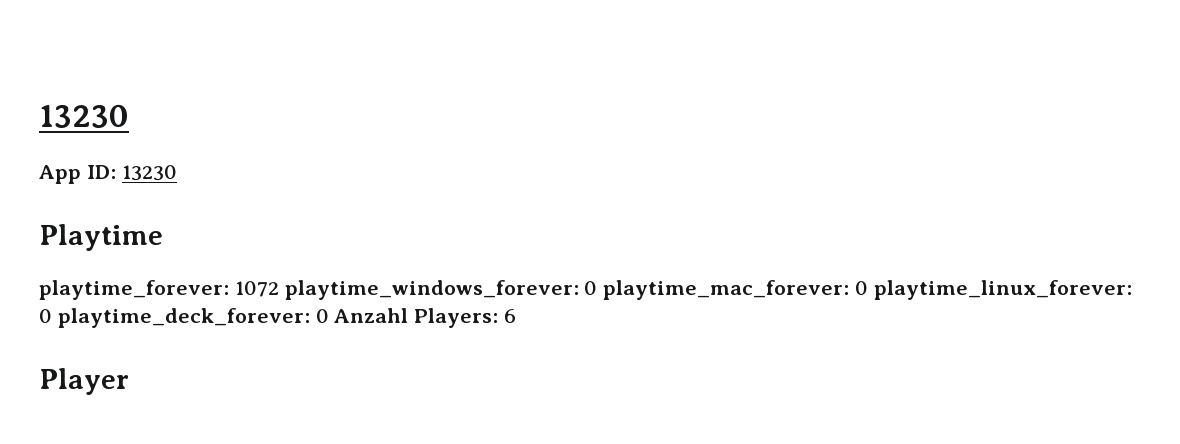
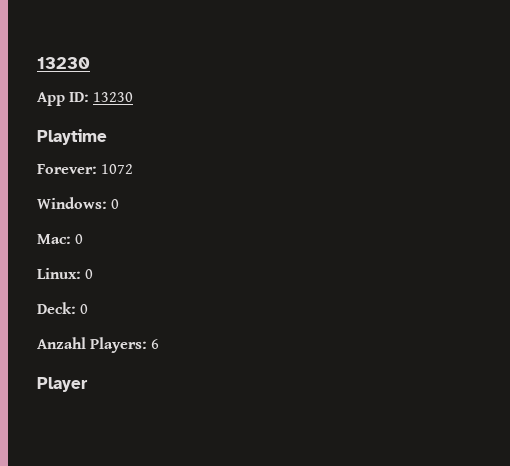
- playtime_forever: 1072 playtime_windows_forever: 0 playtime_mac_forever: 0 playtime_linux_forever: 0 playtime_deck_forever: 0 Anzahl Players: 6
+ Forever: 1072
+ Windows: 0
+ Mac: 0
+ Linux: 0
+ Deck: 0
+ Anzahl Players: 6

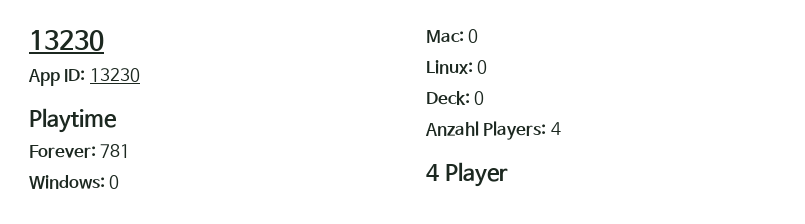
- Forever: 1072
+ Forever: 781
- Anzahl Players: 6
- Player
+ Anzahl Players: 4
+ 4 Player

